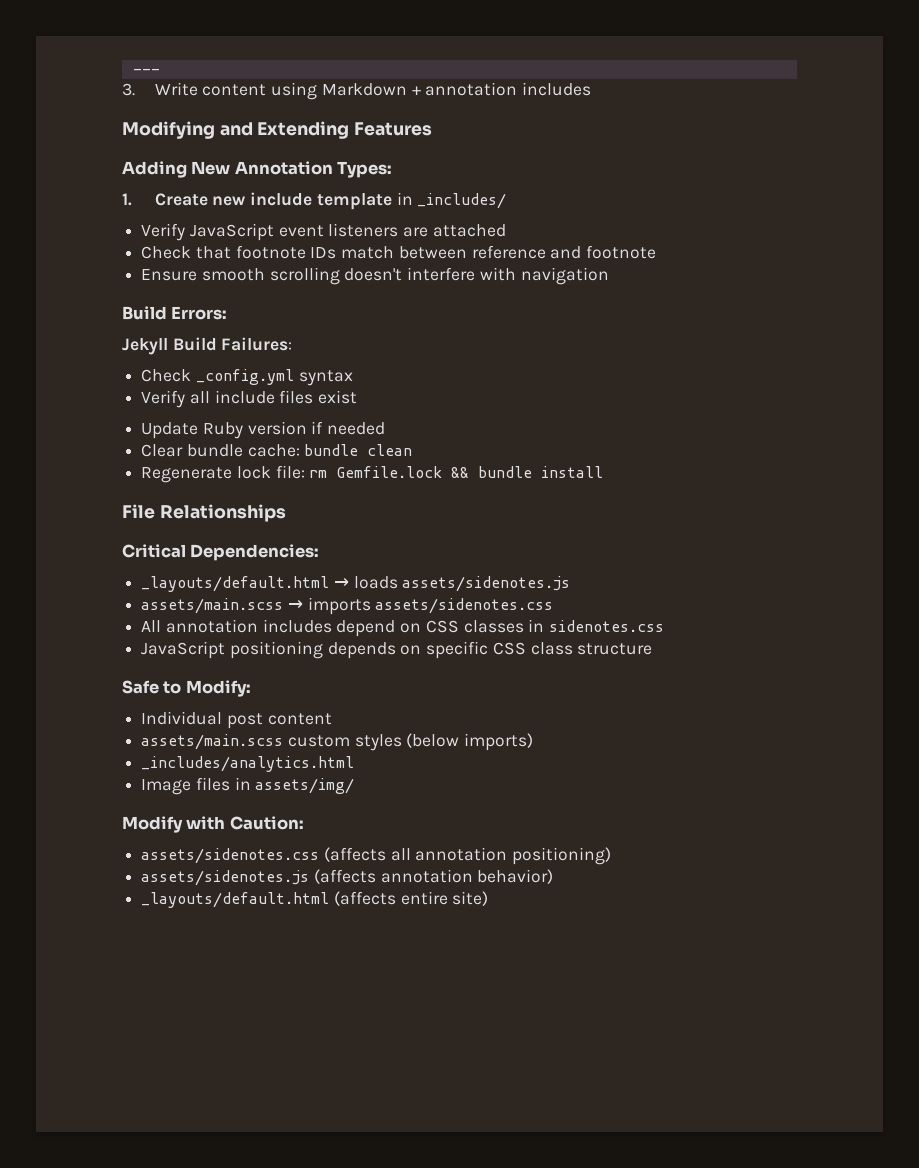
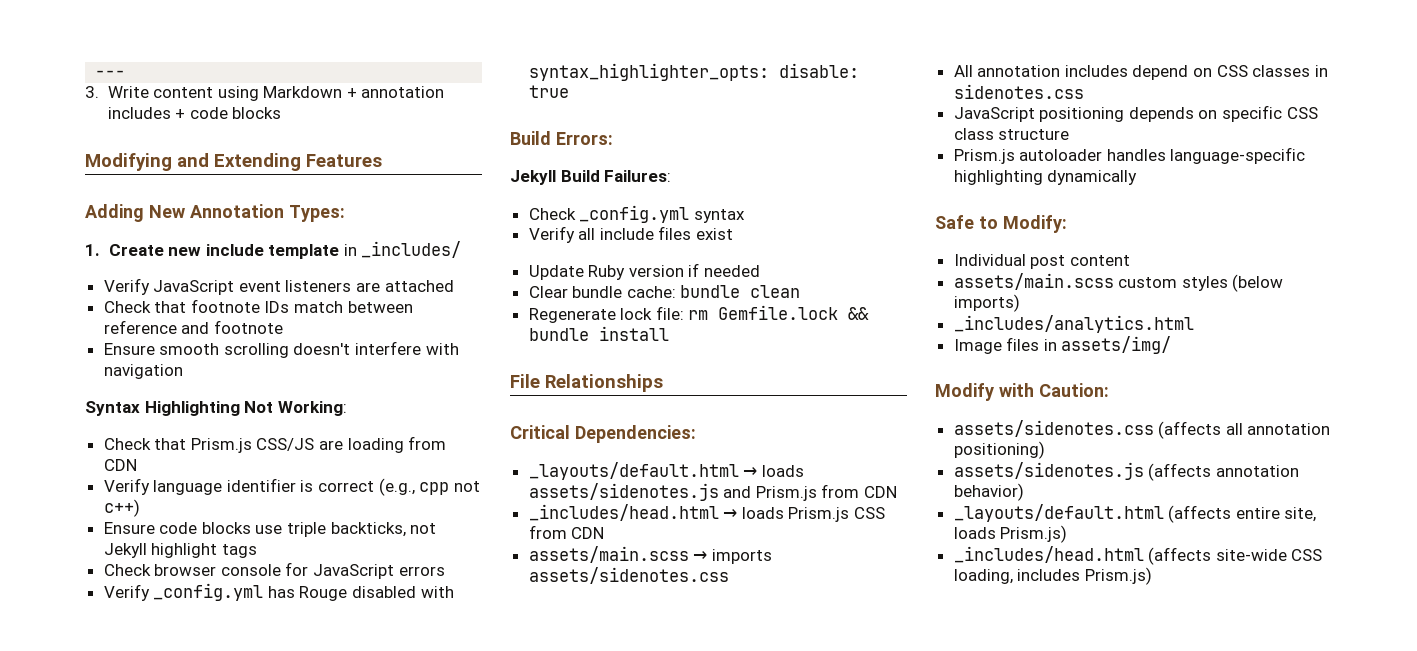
- 3. Write content using Markdown + annotation includes
+ 3. Write content using Markdown + annotation includes + code blocks
+ Syntax Highlighting Not Working:
+ Check that Prism.js CSS/JS are loading from CDN
+ Verify language identifier is correct (e.g., cpp not c++)
+ Ensure code blocks use triple backticks, not Jekyll highlight tags
+ Check browser console for JavaScript errors
+ Verify _config.yml has Rouge disabled with syntax_highlighter_opts: disable: true
- _layouts/default.html → loads assets/sidenotes.js
+ _layouts/default.html → loads assets/sidenotes.js and Prism.js from CDN
+ _includes/head.html → loads Prism.js CSS from CDN
+ Prism.js autoloader handles language-specific highlighting dynamically
- _layouts/default.html (affects entire site)
+ _layouts/default.html (affects entire site, loads Prism.js)
+ _includes/head.html (affects site-wide CSS loading, includes Prism.js)

